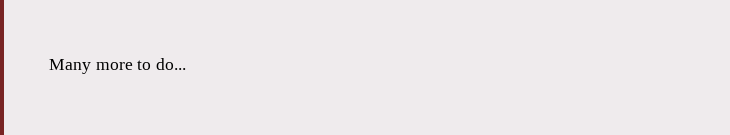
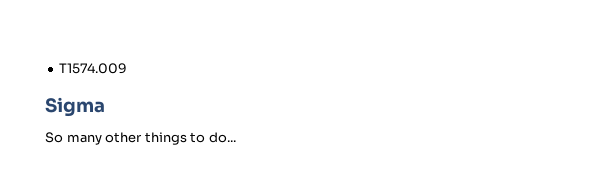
- Many more to do...
+ T1574.009
+ Sigma
+ So many other things to do...

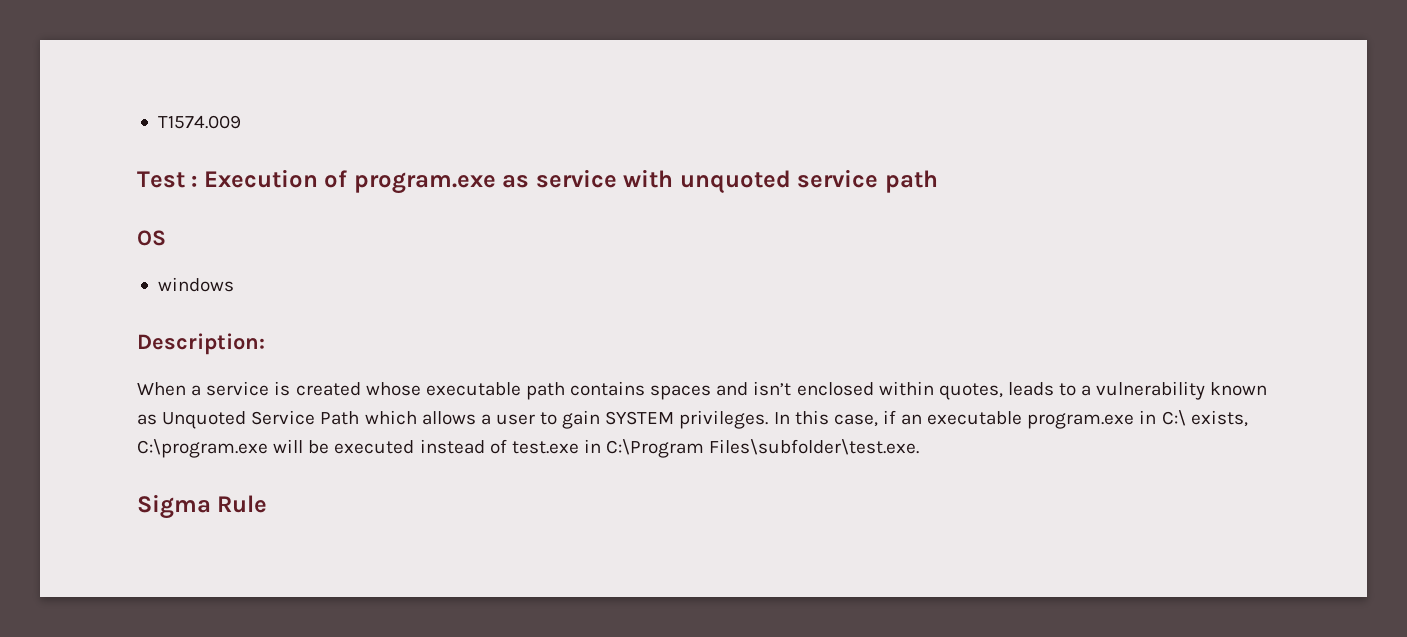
- Sigma
- So many other things to do...
+ Test : Execution of program.exe as service with unquoted service path
+ OS
+ windows
+ Description:
+ When a service is created whose executable path contains spaces and isn’t enclosed within quotes, leads to a vulnerability known as Unquoted Service Path which allows a user to gain SYSTEM privileges. In this case, if an executable program.exe in C:\ exists, C:\program.exe will be executed instead of test.exe in C:\Program Files\subfolder\test.exe.
+ Sigma Rule

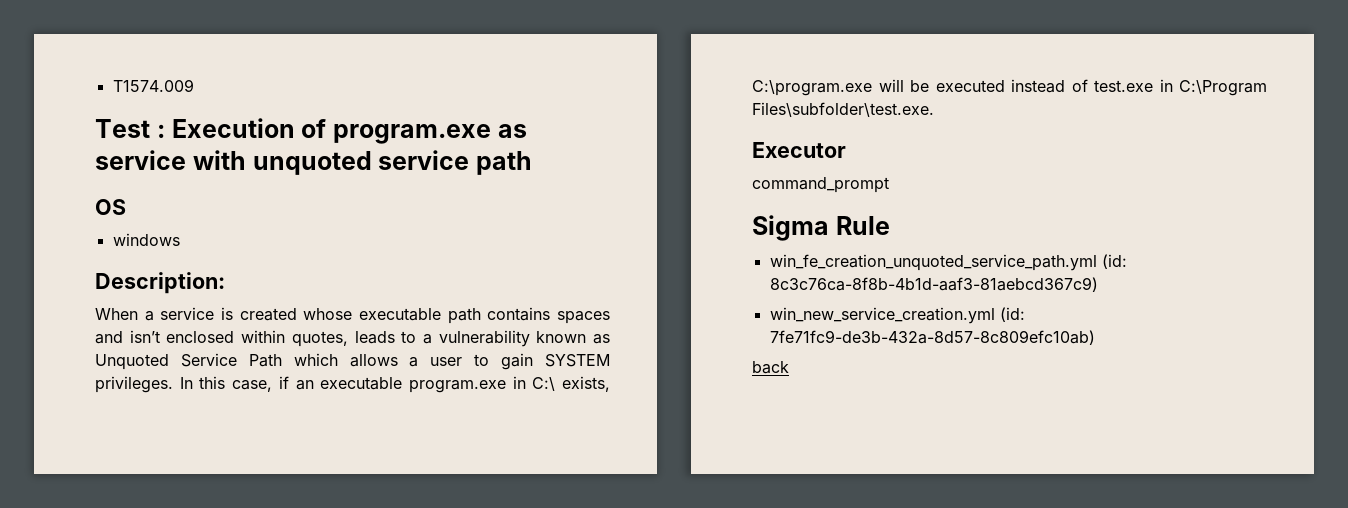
+ Executor
+ command_prompt
+ win_fe_creation_unquoted_service_path.yml (id: 8c3c76ca-8f8b-4b1d-aaf3-81aebcd367c9)
+ win_new_service_creation.yml (id: 7fe71fc9-de3b-432a-8d57-8c809efc10ab)
+ back

